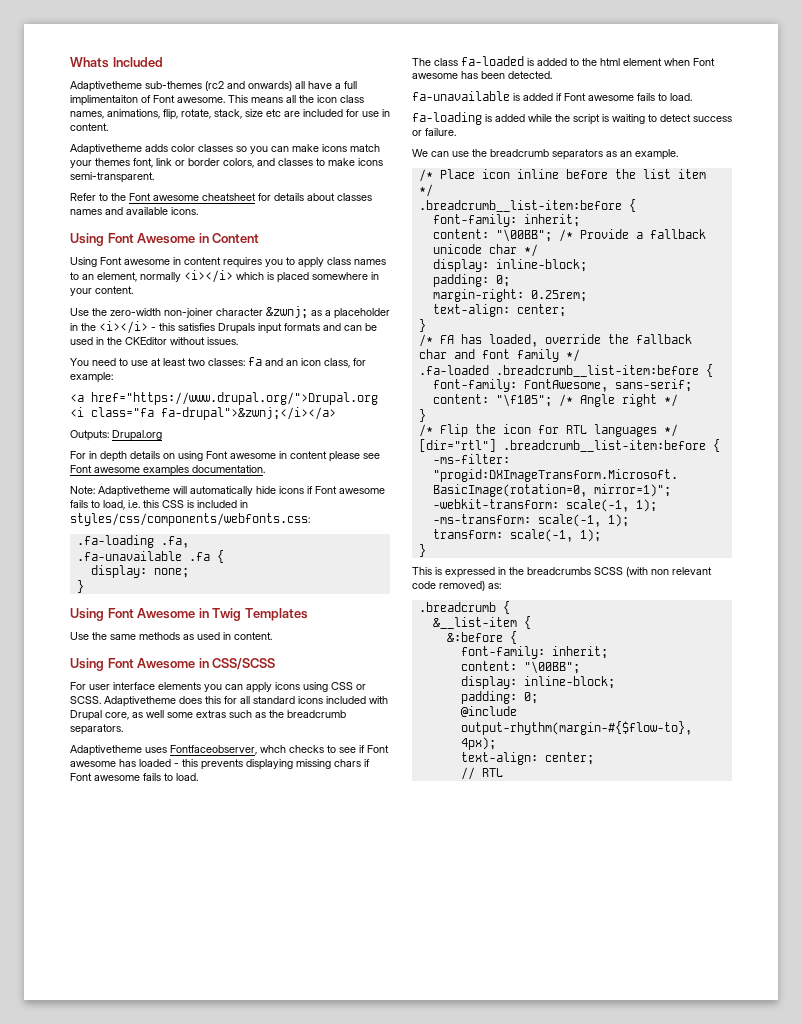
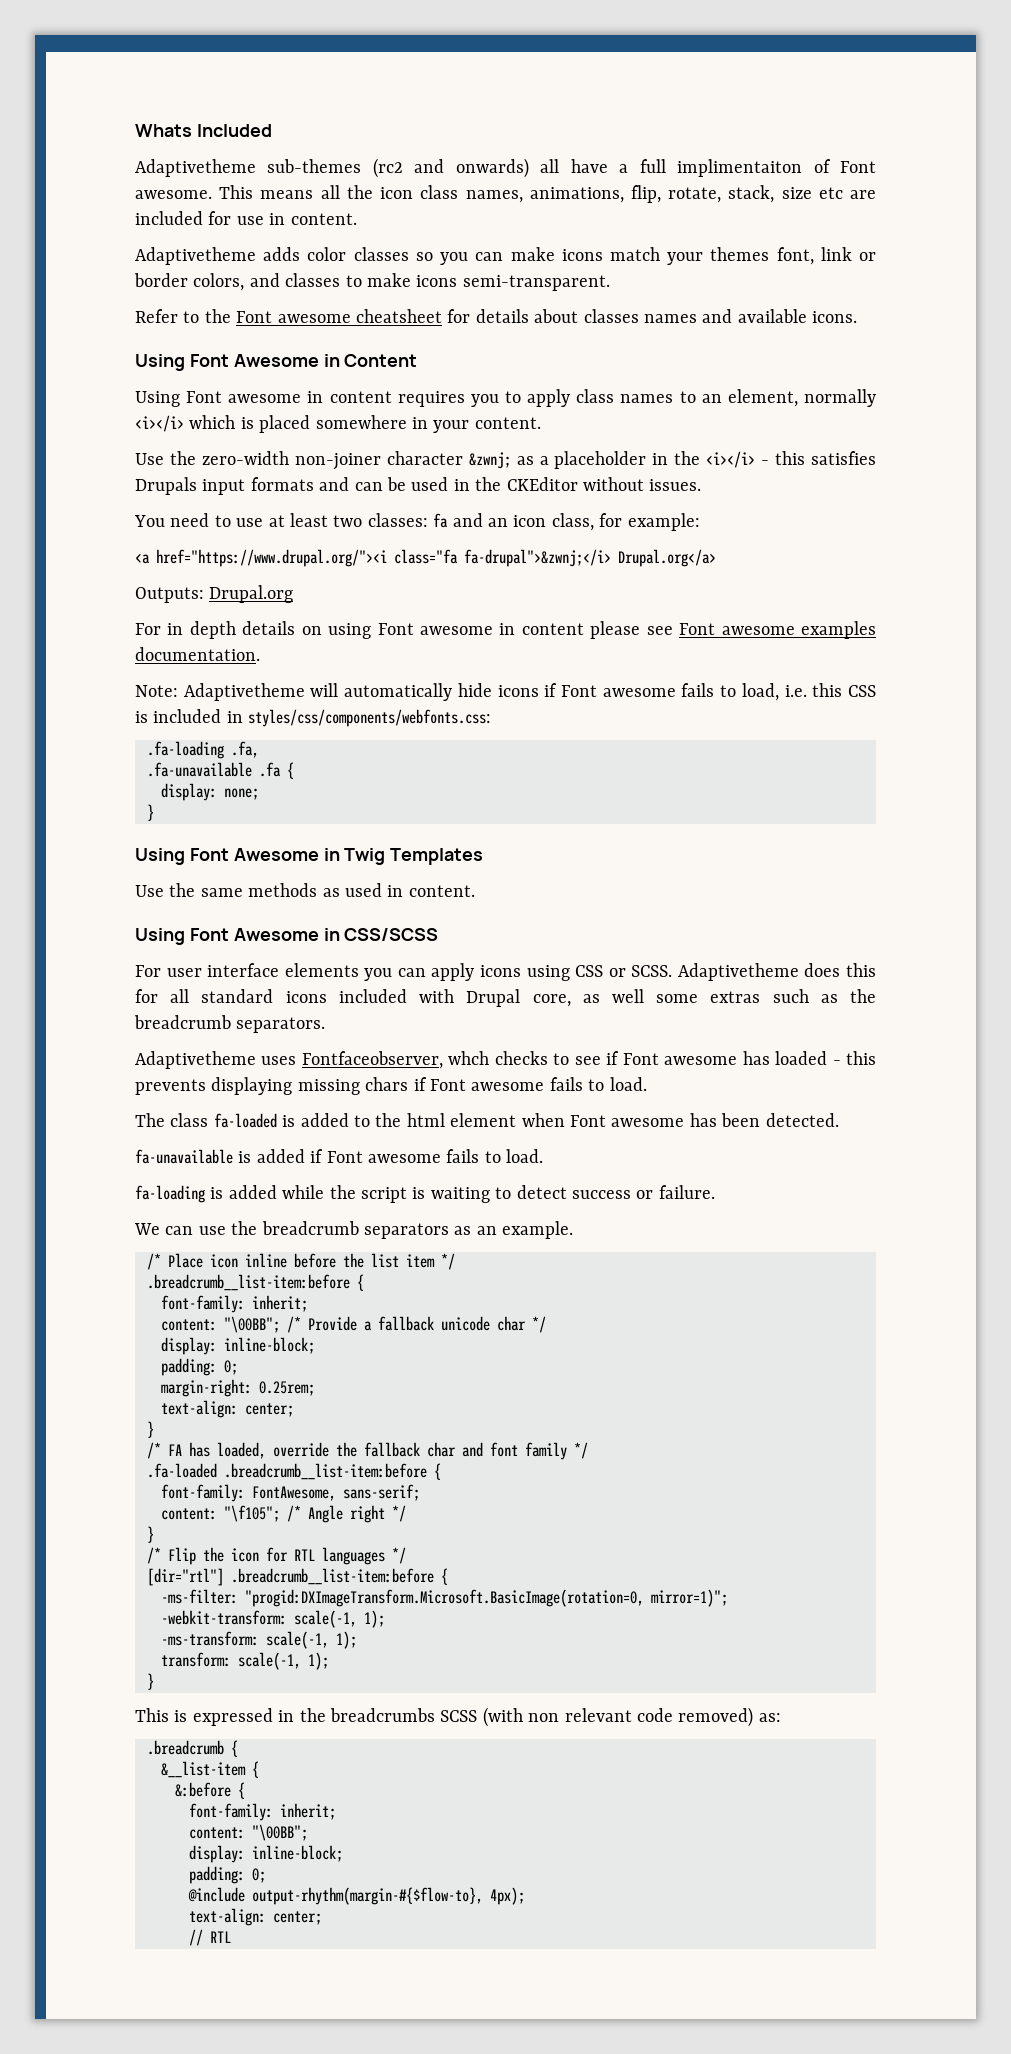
- <a href="https://www.drupal.org/">Drupal.org <i class="fa fa-drupal">&zwnj;</i></a>
+ <a href="https://www.drupal.org/"><i class="fa fa-drupal">&zwnj;</i> Drupal.org</a>

